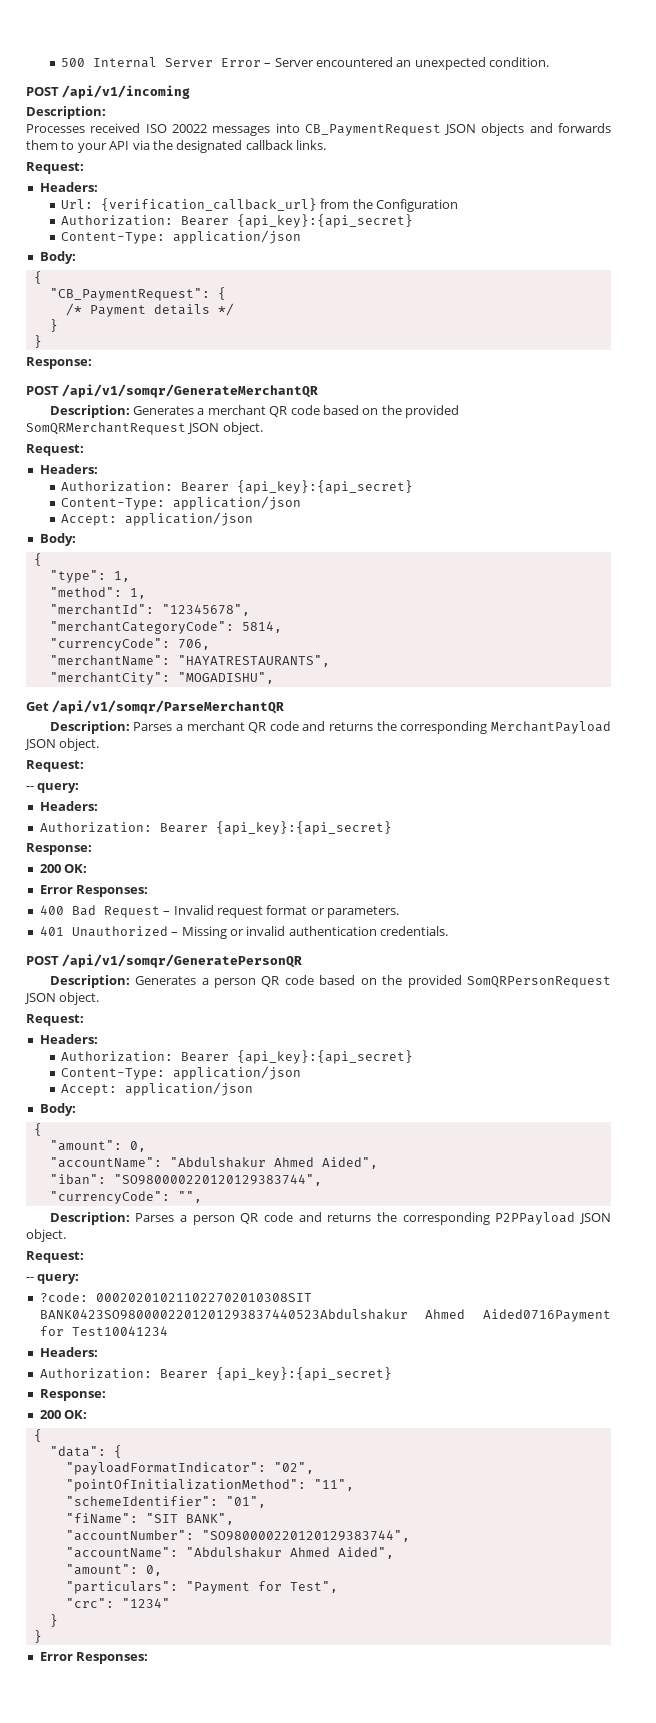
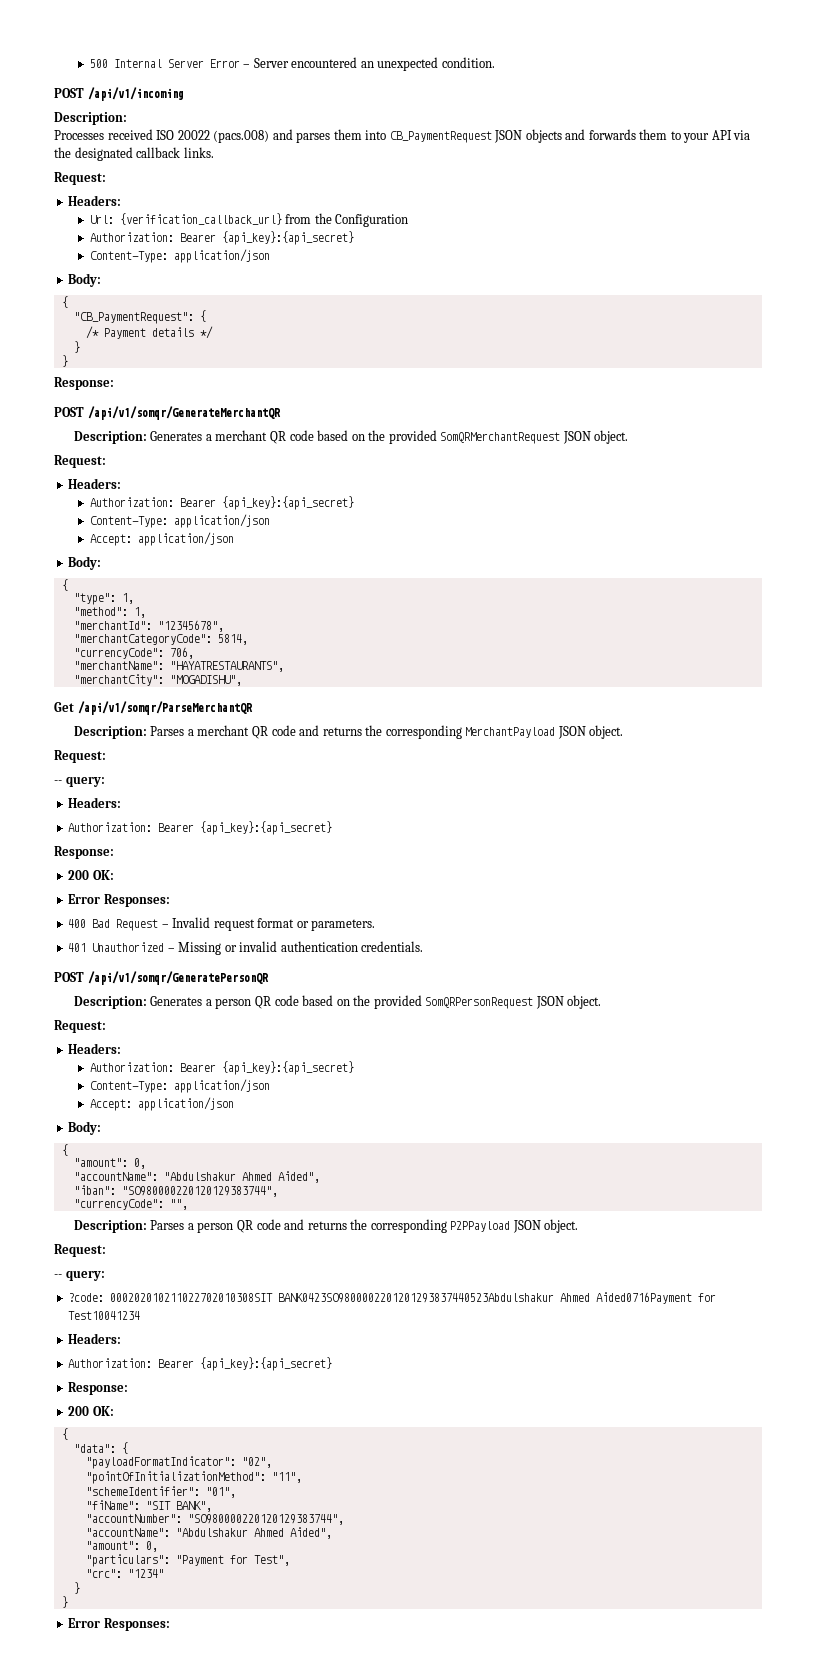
- Processes received ISO 20022 messages into CB_PaymentRequest JSON objects and forwards them to your API via the designated callback links.
+ Processes received ISO 20022 (pacs.008) and parses them into CB_PaymentRequest JSON objects and forwards them to your API via the designated callback links.

